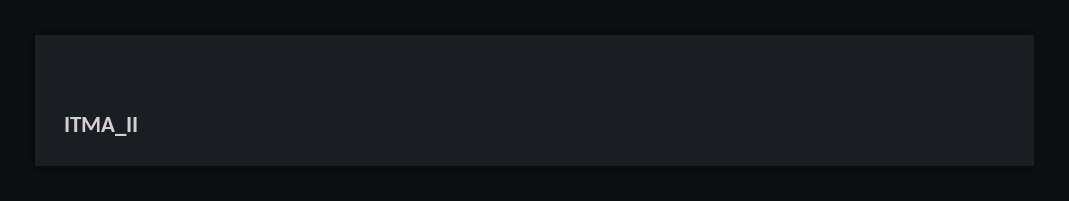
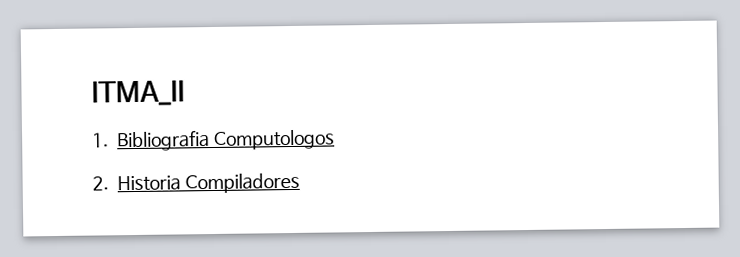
+ 1. Bibliografia Computologos
+ 2. Historia Compiladores

